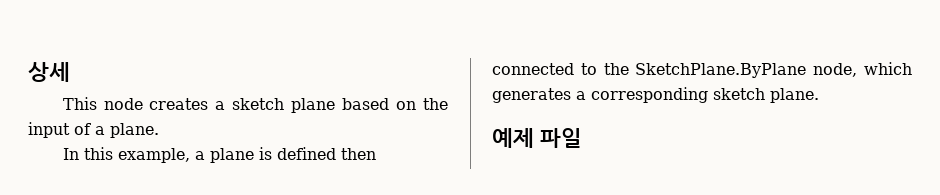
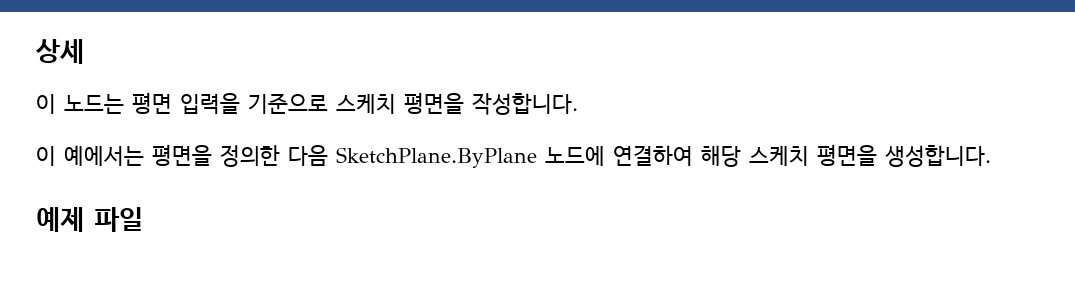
- This node creates a sketch plane based on the input of a plane.
- In this example, a plane is defined then connected to the SketchPlane.ByPlane node, which generates a corresponding sketch plane.
+ 이 노드는 평면 입력을 기준으로 스케치 평면을 작성합니다.
+ 이 예에서는 평면을 정의한 다음 SketchPlane.ByPlane 노드에 연결하여 해당 스케치 평면을 생성합니다.

